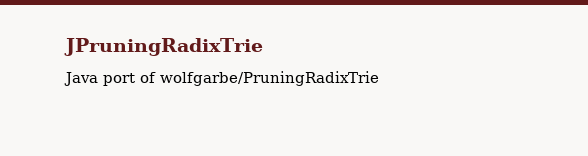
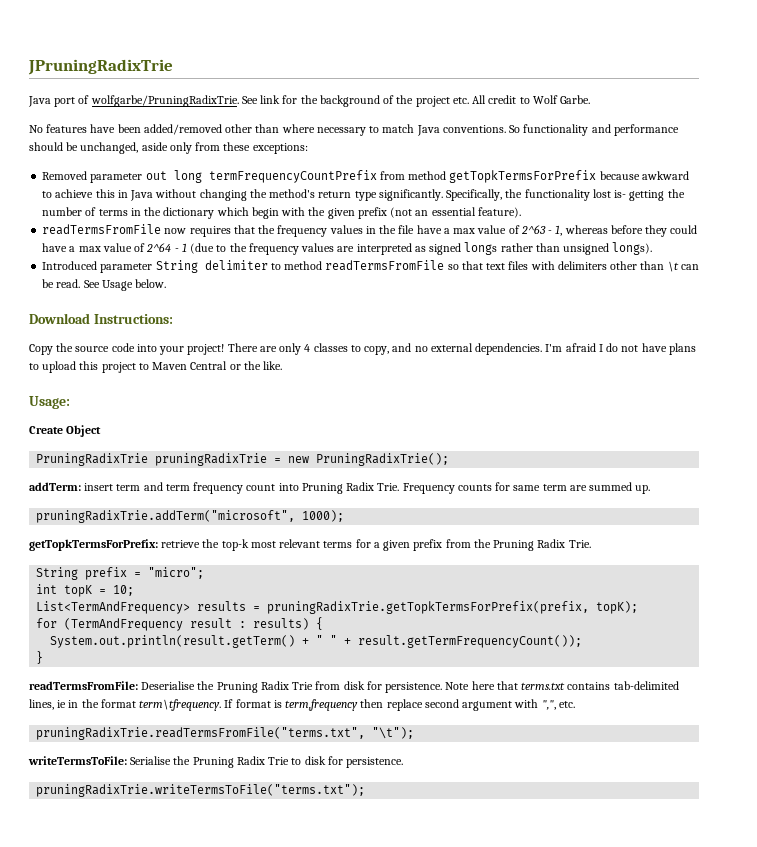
- Java port of wolfgarbe/PruningRadixTrie
+ Java port of wolfgarbe/PruningRadixTrie. See link for the background of the project etc. All credit to Wolf Garbe.
+ No features have been added/removed other than where necessary to match Java conventions. So functionality and performance should be unchanged, aside only from these exceptions:
+ Removed parameter out long termFrequencyCountPrefix from method getTopkTermsForPrefix because awkward to achieve this in Java without changing the method's return type significantly. Specifically, the functionality lost is- getting the number of terms in the dictionary which begin with the given prefix (not an essential feature).
+ readTermsFromFile now requires that the frequency values in the file have a max value of 2^63 - 1, whereas before they could have a max value of 2^64 - 1 (due to the frequency values are interpreted as signed longs rather than unsigned longs).
+ Introduced parameter String delimiter to method readTermsFromFile so that text files with delimiters other than \t can be read. See Usage below.
+ Download Instructions:
+ Copy the source code into your project! There are only 4 classes to copy, and no external dependencies. I'm afraid I do not have plans to upload this project to Maven Central or the like.
+ Usage:
+ Create Object
+ PruningRadixTrie pruningRadixTrie = new PruningRadixTrie();
+ addTerm: insert term and term frequency count into Pruning Radix Trie. Frequency counts for same term are summed up.
+ pruningRadixTrie.addTerm("microsoft", 1000);
+ getTopkTermsForPrefix: retrieve the top-k most relevant terms for a given prefix from the Pruning Radix Trie.
+ String prefix = "micro";
+ int topK = 10;
+ List<TermAndFrequency> results = pruningRadixTrie.getTopkTermsForPrefix(prefix, topK);
+ for (TermAndFrequency result : results) {
+ System.out.println(result.getTerm() + " " + result.getTermFrequencyCount());
+ }
+ readTermsFromFile: Deserialise the Pruning Radix Trie from disk for persistence. Note here that terms.txt contains tab-delimited lines, ie in the format term\tfrequency. If format is term,frequency then replace second argument with ",", etc.
+ pruningRadixTrie.readTermsFromFile("terms.txt", "\t");
+ writeTermsToFile: Serialise the Pruning Radix Trie to disk for persistence.
+ pruningRadixTrie.writeTermsToFile("terms.txt");

